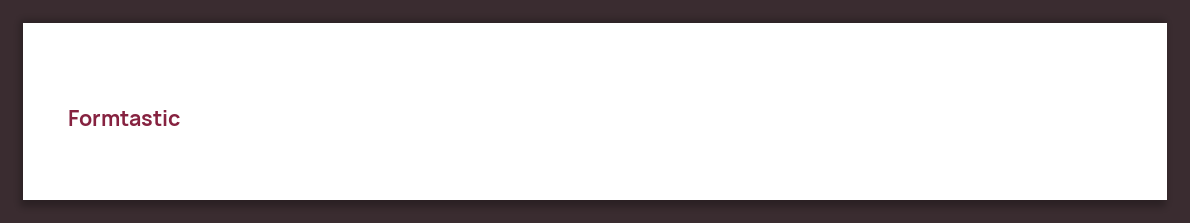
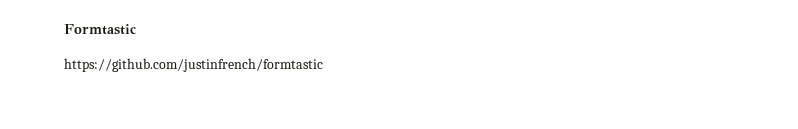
+ https://github.com/justinfrench/formtastic

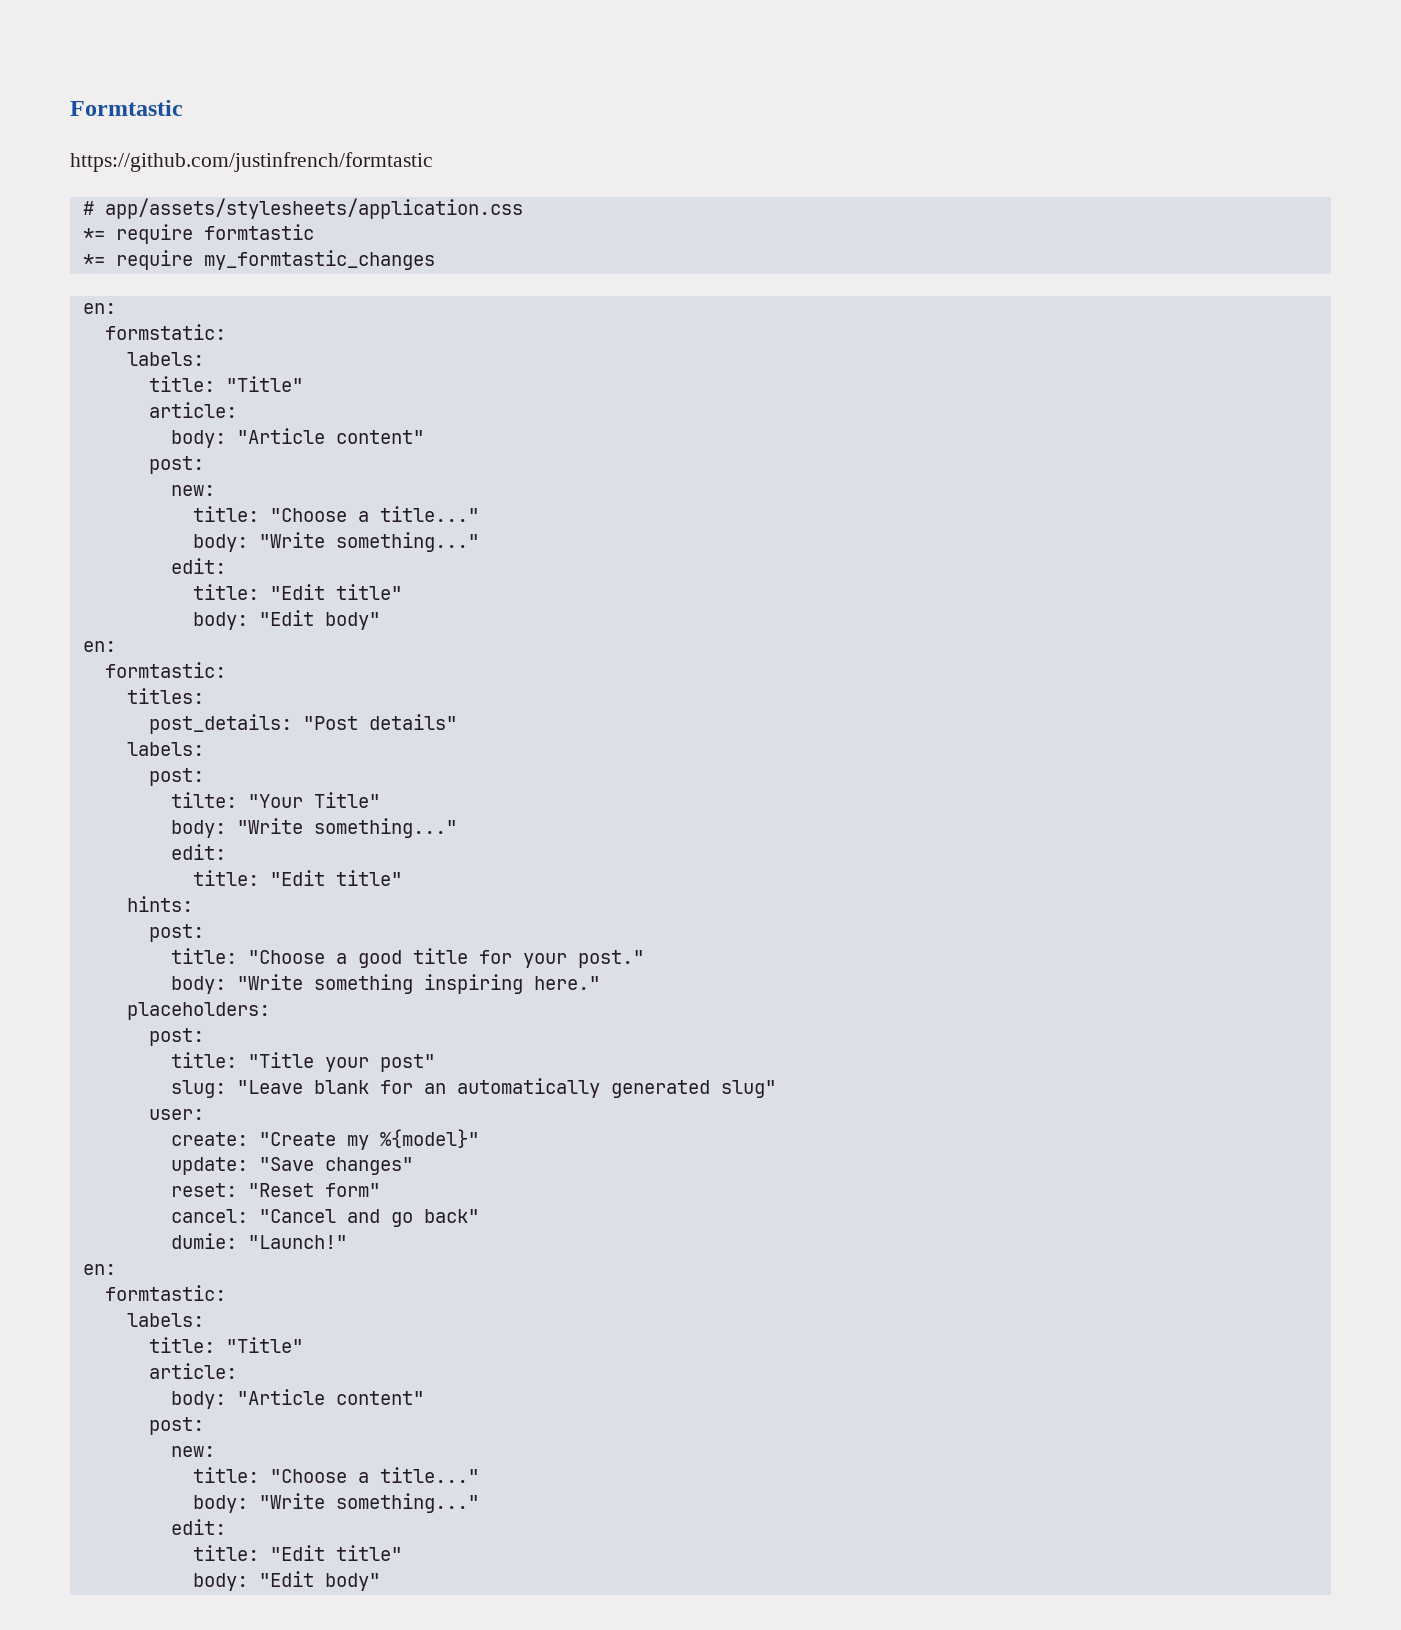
+ # app/assets/stylesheets/application.css
+ *= require formtastic
+ *= require my_formtastic_changes
+ en:
+ formstatic:
+ labels:
+ title: "Title"
+ article:
+ body: "Article content"
+ post:
+ new:
+ title: "Choose a title..."
+ body: "Write something..."
+ edit:
+ title: "Edit title"
+ body: "Edit body"
+ en:
+ formtastic:
+ titles:
+ post_details: "Post details"
+ labels:
+ post:
+ tilte: "Your Title"
+ body: "Write something..."
+ edit:
+ title: "Edit title"
+ hints:
+ post:
+ title: "Choose a good title for your post."
+ body: "Write something inspiring here."
+ placeholders:
+ post:
+ title: "Title your post"
+ slug: "Leave blank for an automatically generated slug"
+ user:
+ create: "Create my %{model}"
+ update: "Save changes"
+ reset: "Reset form"
+ cancel: "Cancel and go back"
+ dumie: "Launch!"
+ en:
+ formtastic:
+ labels:
+ title: "Title"
+ article:
+ body: "Article content"
+ post:
+ new:
+ title: "Choose a title..."
+ body: "Write something..."
+ edit:
+ title: "Edit title"
+ body: "Edit body"

